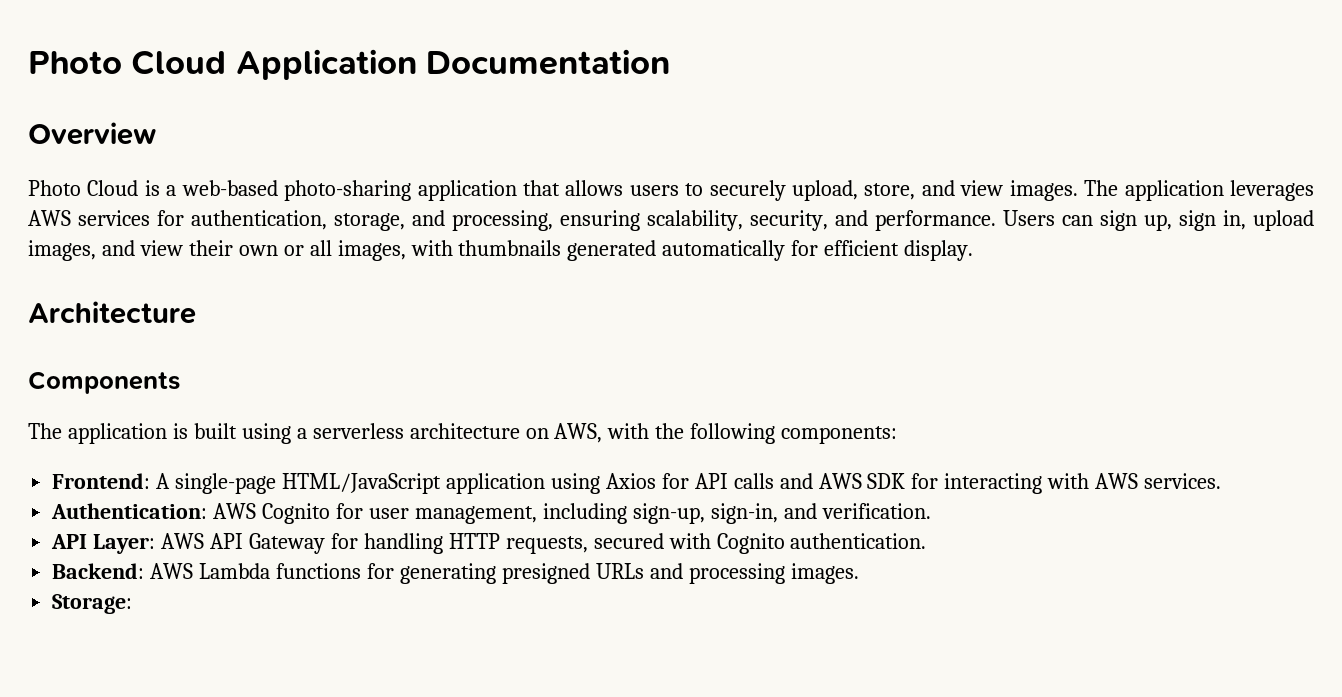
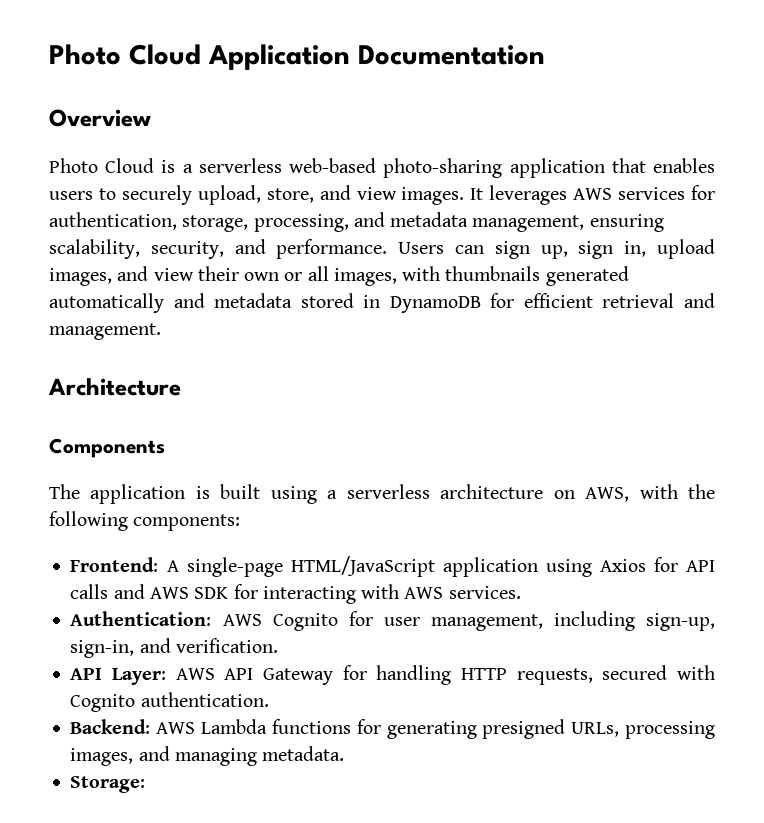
- Photo Cloud is a web-based photo-sharing application that allows users to securely upload, store, and view images.
+ Photo Cloud is a serverless web-based photo-sharing application that enables users to securely upload, store, and view images.
- The application leverages AWS services for authentication, storage, and processing, ensuring scalability, security, and performance.
+ It leverages AWS services for authentication, storage, processing, and metadata management, ensuring scalability, security, and performance.
- Users can sign up, sign in, upload images, and view their own or all images, with thumbnails generated automatically for efficient display.
+ Users can sign up, sign in, upload images, and view their own or all images, with thumbnails generated automatically and metadata stored in DynamoDB for efficient retrieval and management.
- Backend: AWS Lambda functions for generating presigned URLs and processing images.
+ Backend: AWS Lambda functions for generating presigned URLs, processing images, and managing metadata.

